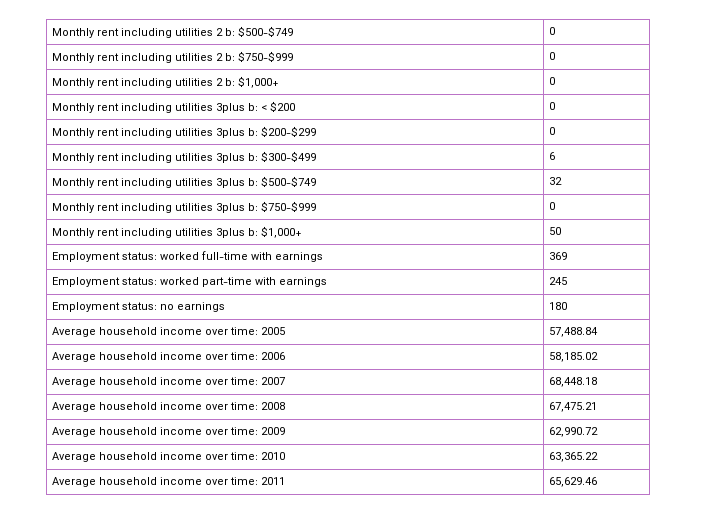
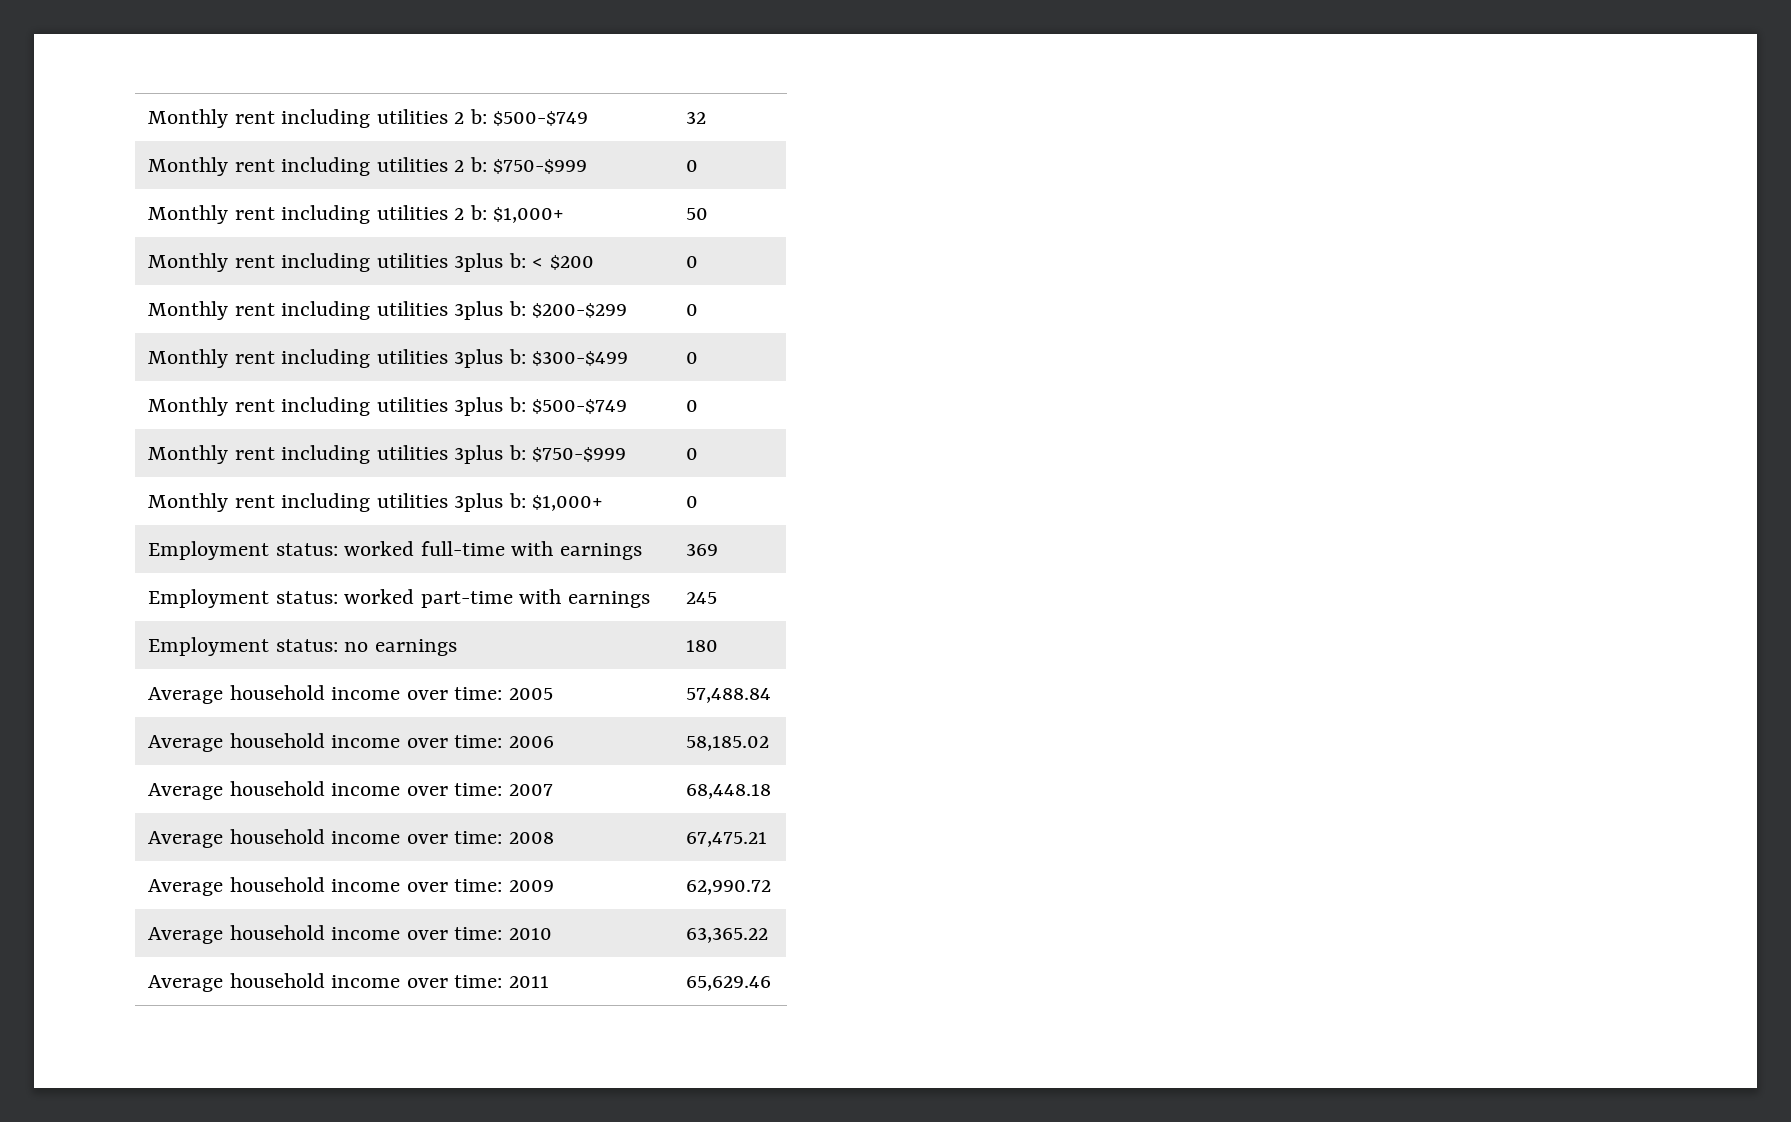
- Monthly rent including utilities 2 b: $500-$749 | 0
+ Monthly rent including utilities 2 b: $500-$749 | 32
- Monthly rent including utilities 2 b: $1,000+ | 0
+ Monthly rent including utilities 2 b: $1,000+ | 50
- Monthly rent including utilities 3plus b: $300-$499 | 6
+ Monthly rent including utilities 3plus b: $300-$499 | 0
- Monthly rent including utilities 3plus b: $500-$749 | 32
+ Monthly rent including utilities 3plus b: $500-$749 | 0
- Monthly rent including utilities 3plus b: $1,000+ | 50
+ Monthly rent including utilities 3plus b: $1,000+ | 0

